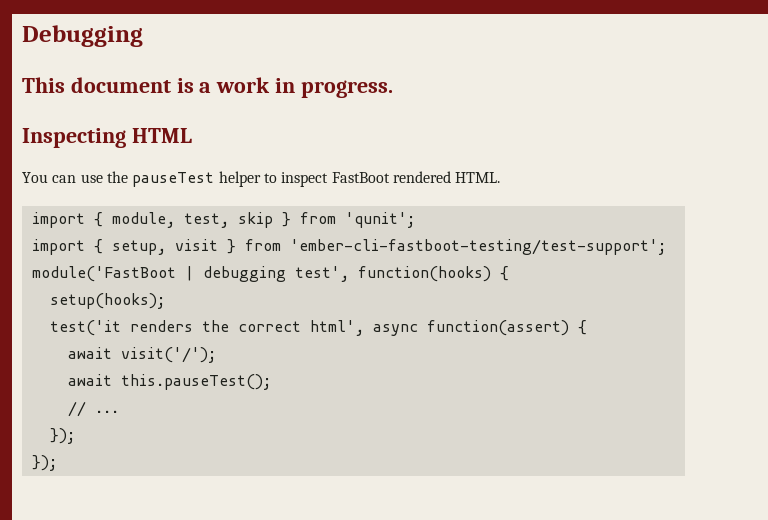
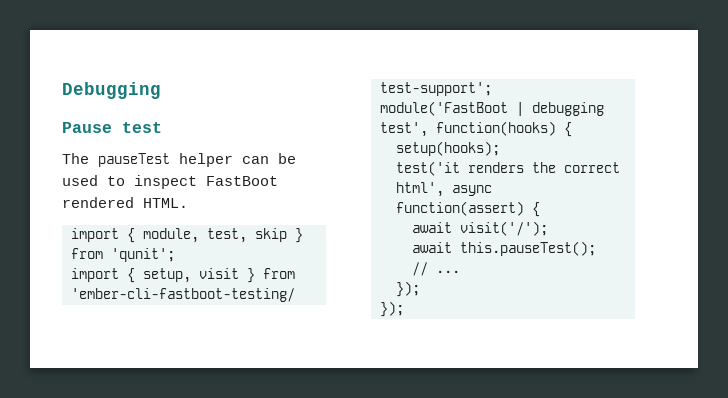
- This document is a work in progress.
- Inspecting HTML
- You can use the pauseTest helper to inspect FastBoot rendered HTML.
+ Pause test
+ The pauseTest helper can be used to inspect FastBoot rendered HTML.

